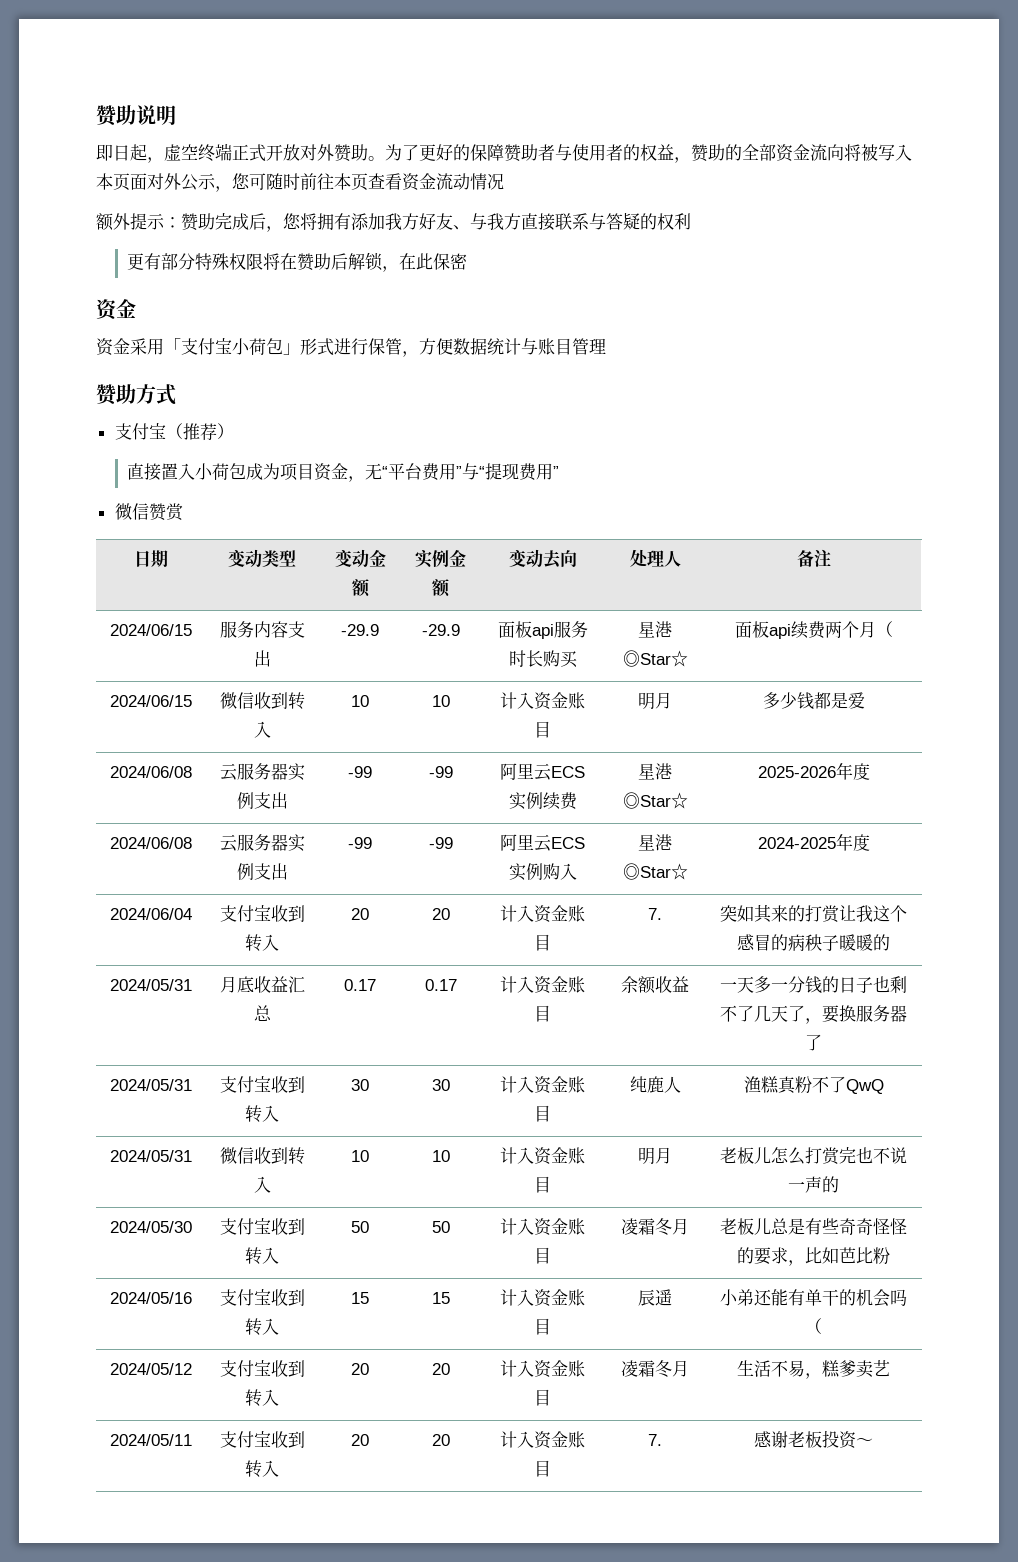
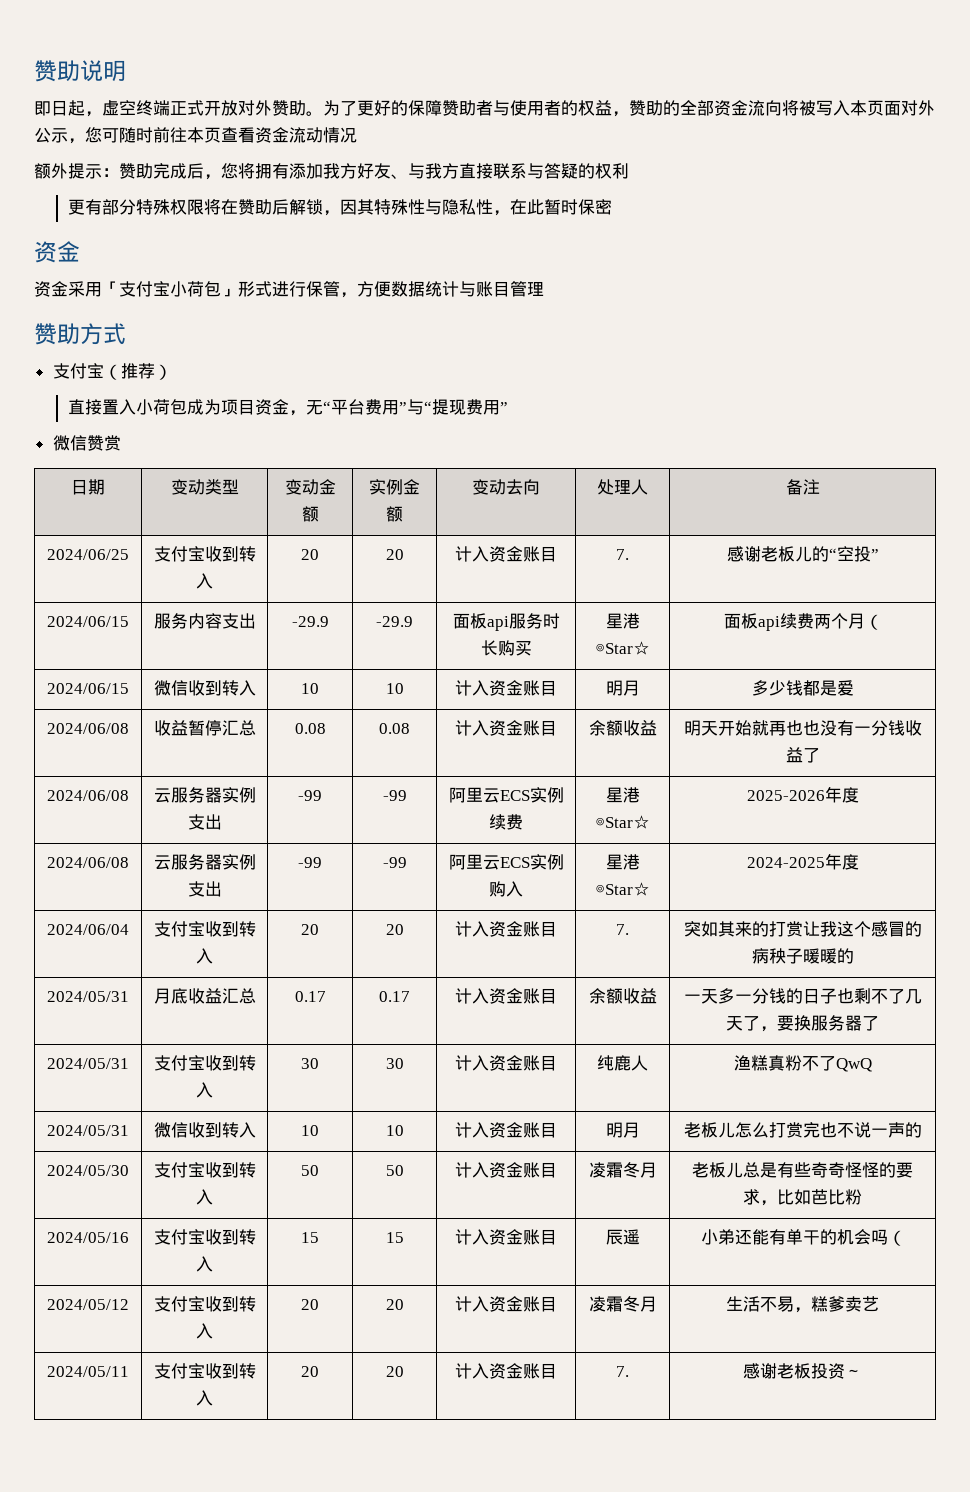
- 更有部分特殊权限将在赞助后解锁，在此保密
+ 更有部分特殊权限将在赞助后解锁，因其特殊性与隐私性，在此暂时保密
+ 2024/06/25 | 支付宝收到转入 | 20 | 20 | 计入资金账目 | 7. | 感谢老板儿的“空投”
+ 2024/06/08 | 收益暂停汇总 | 0.08 | 0.08 | 计入资金账目 | 余额收益 | 明天开始就再也也没有一分钱收益了

